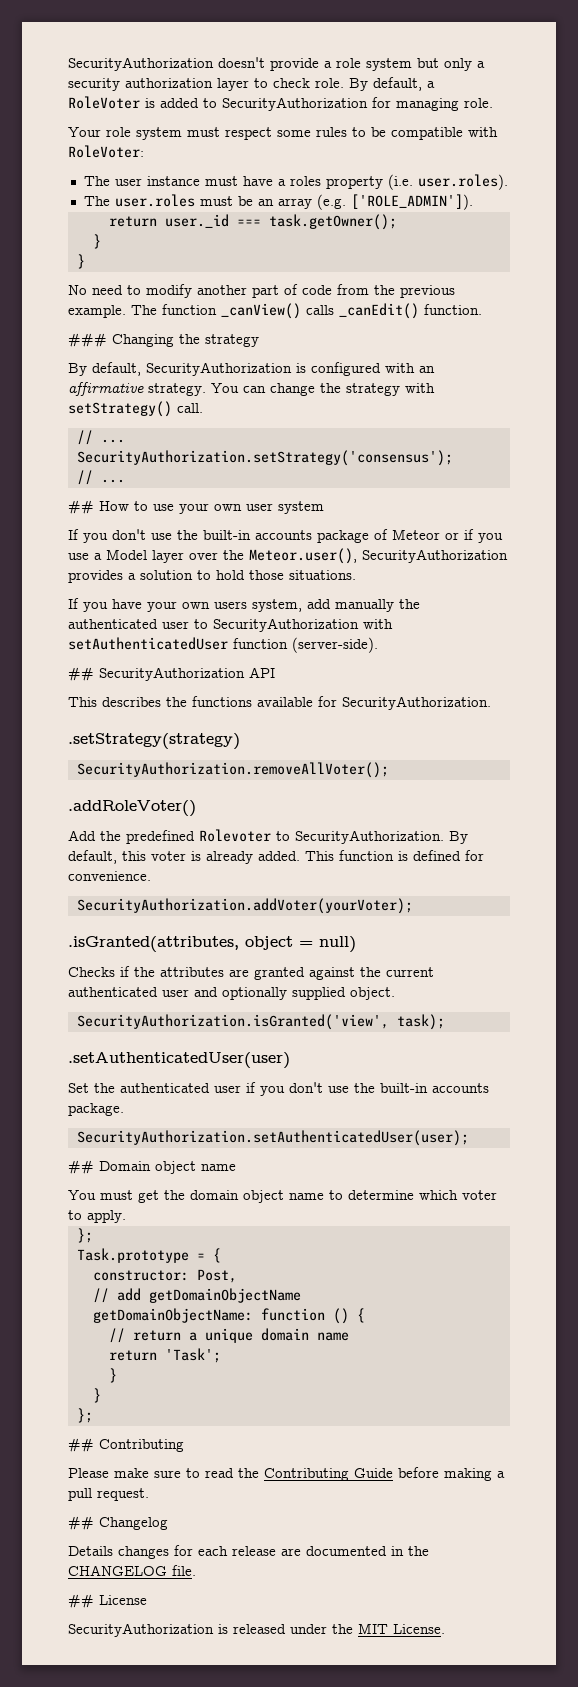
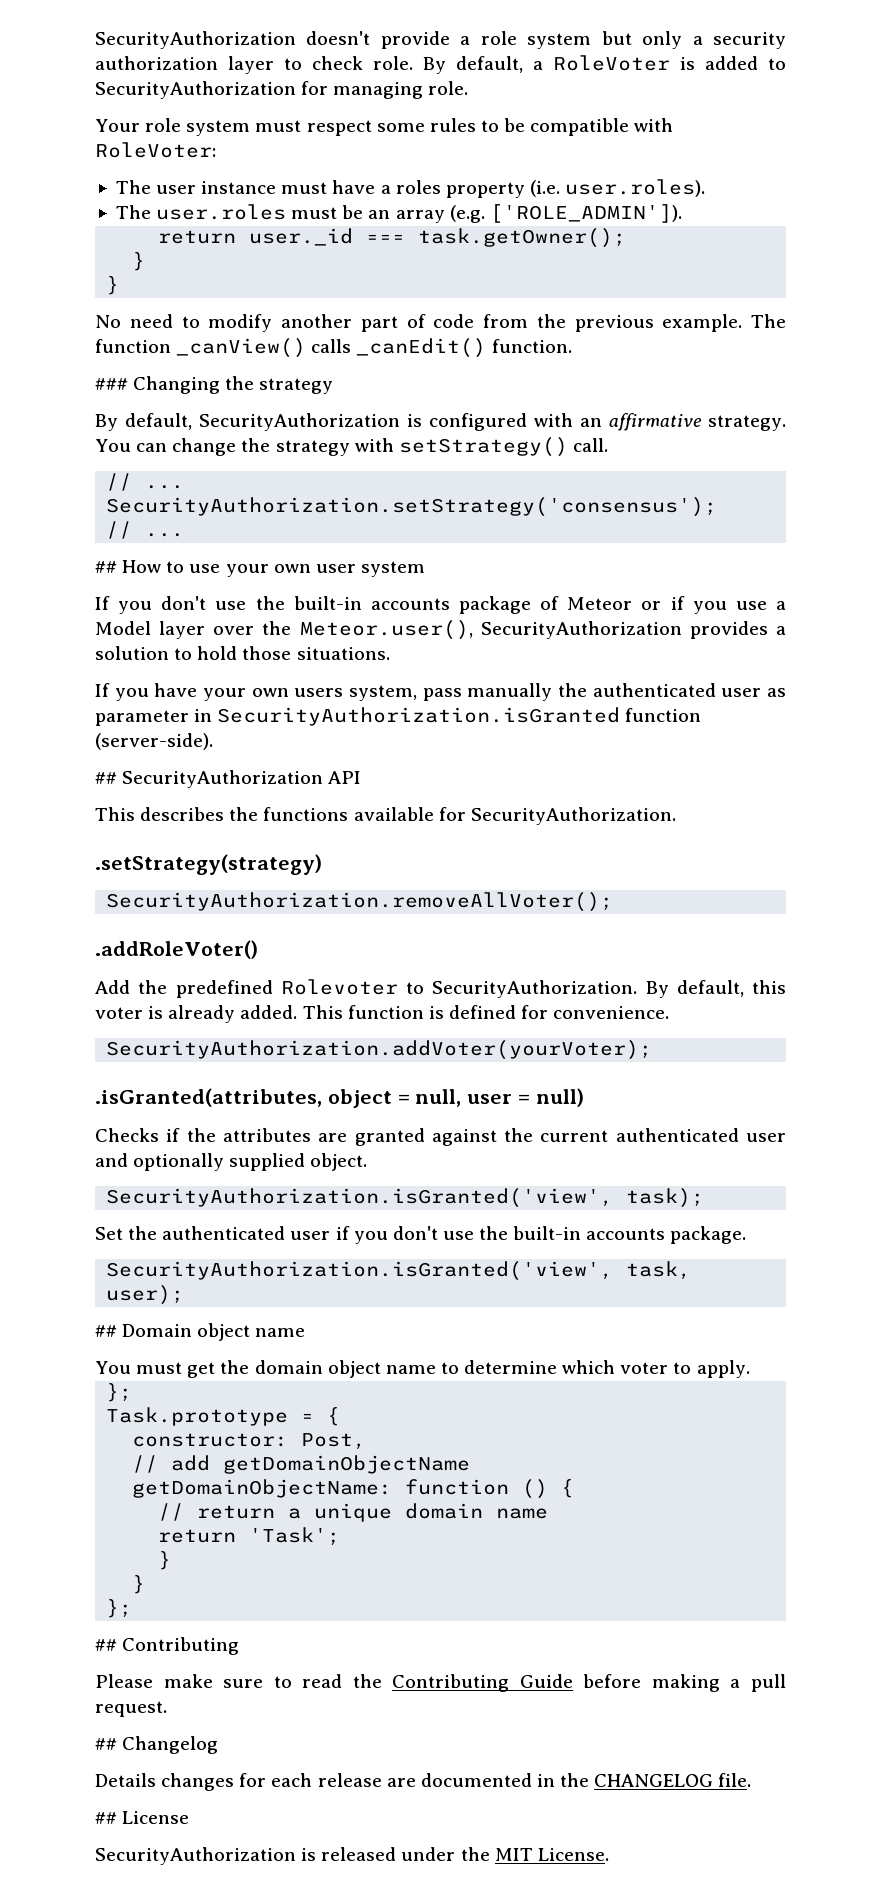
- If you have your own users system, add manually the authenticated user to SecurityAuthorization with setAuthenticatedUser function (server-side).
+ If you have your own users system, pass manually the authenticated user as parameter in SecurityAuthorization.isGranted function (server-side).
- .isGranted(attributes, object = null)
+ .isGranted(attributes, object = null, user = null)
- .setAuthenticatedUser(user)
- SecurityAuthorization.setAuthenticatedUser(user);
+ SecurityAuthorization.isGranted('view', task, user);

